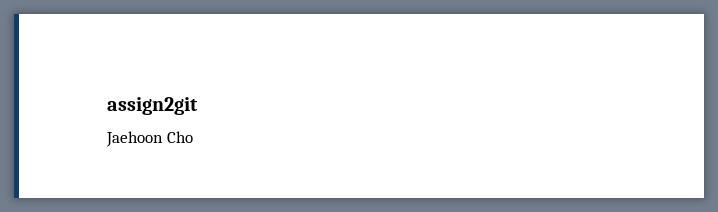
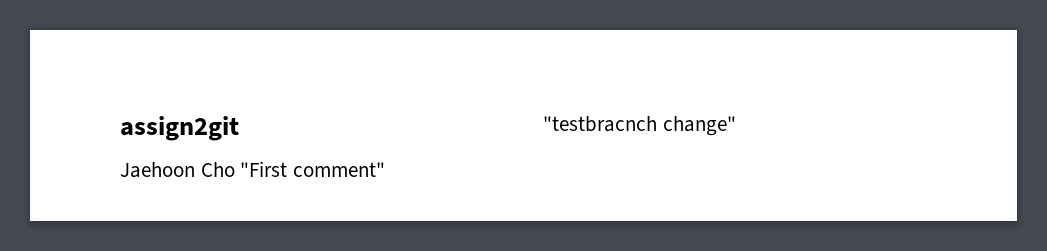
- Jaehoon Cho
+ Jaehoon Cho "First comment" "testbracnch change"

